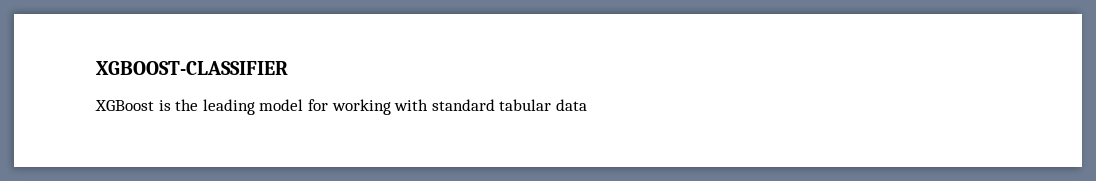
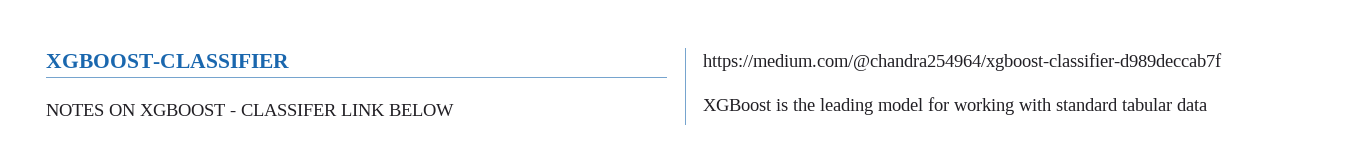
+ NOTES ON XGBOOST - CLASSIFER LINK BELOW https://medium.com/@chandra254964/xgboost-classifier-d989deccab7f

